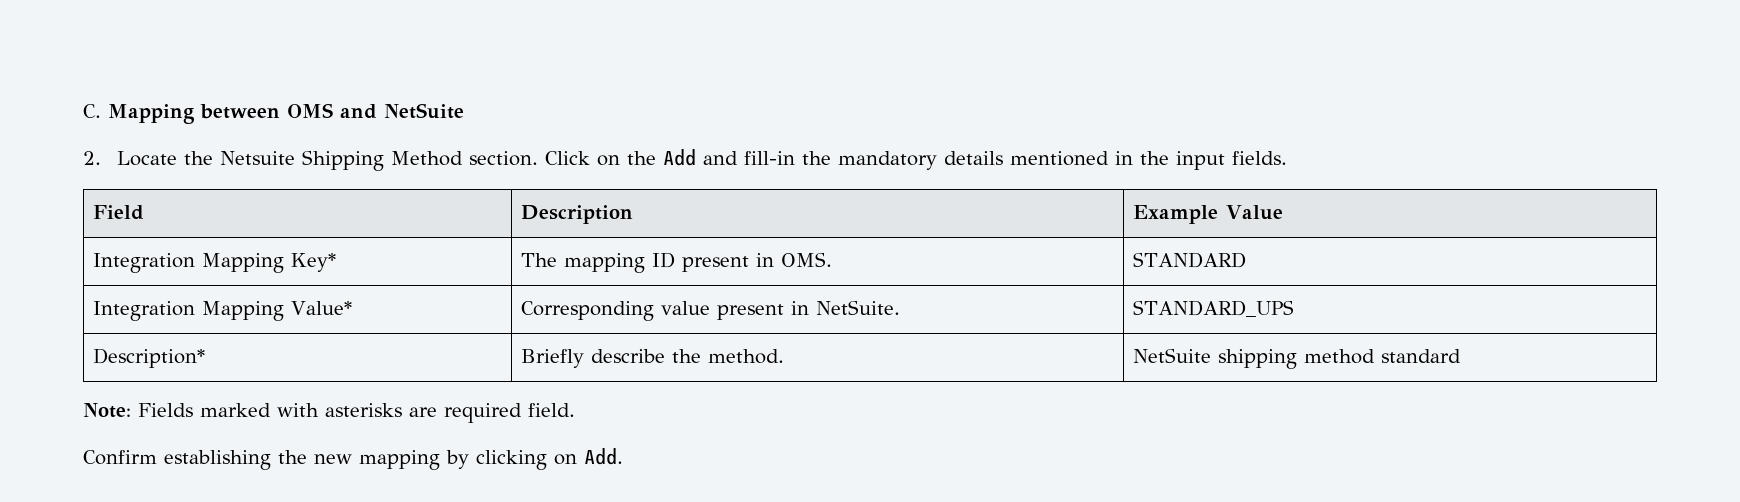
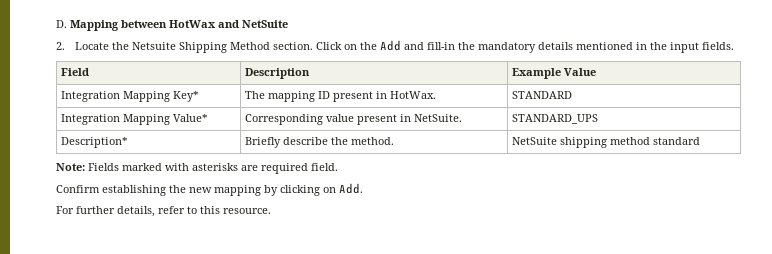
- C. Mapping between OMS and NetSuite
+ D. Mapping between HotWax and NetSuite
- Integration Mapping Key* | The mapping ID present in OMS. | STANDARD
+ Integration Mapping Key* | The mapping ID present in HotWax. | STANDARD
+ For further details, refer to this resource.

